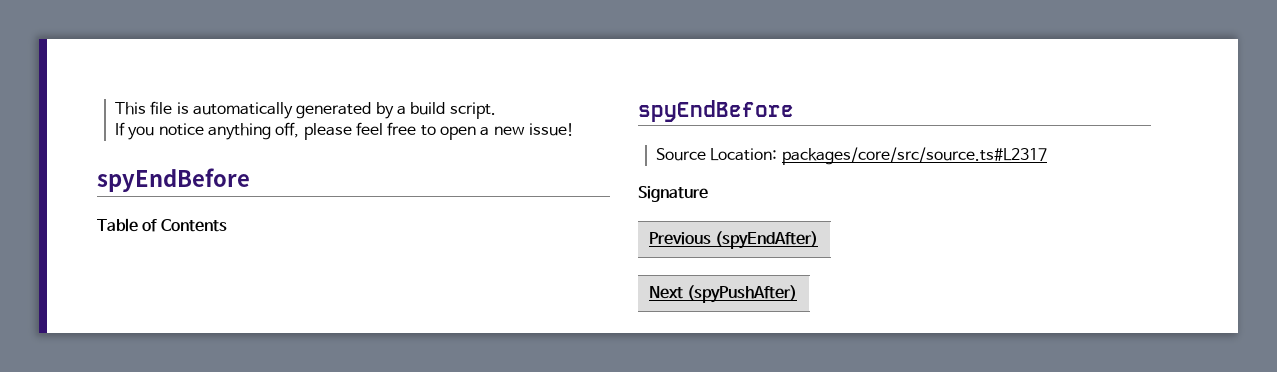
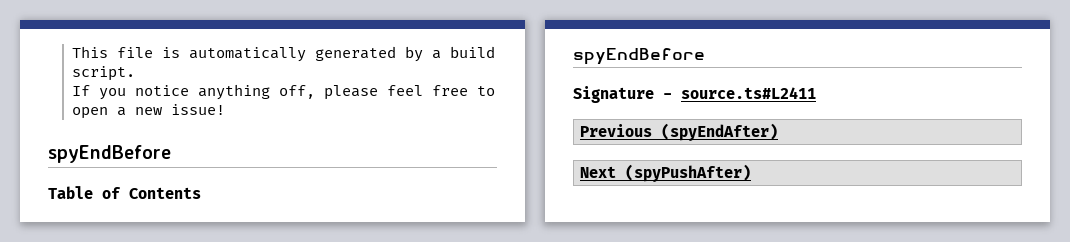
- Source Location: packages/core/src/source.ts#L2317
- Signature
+ Signature - source.ts#L2411

